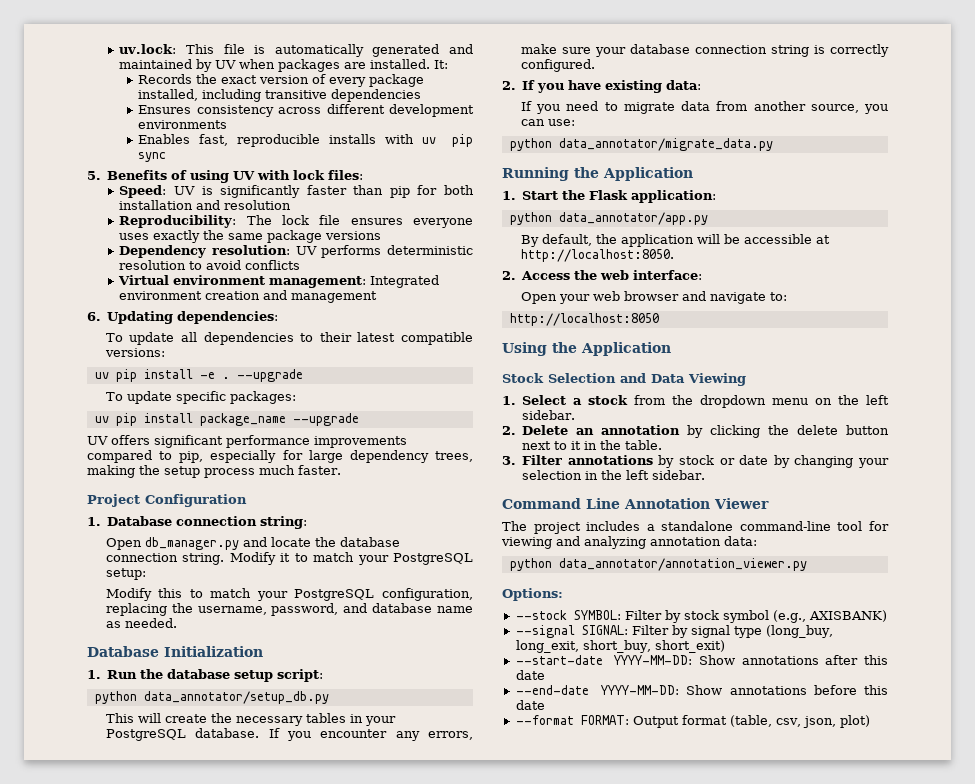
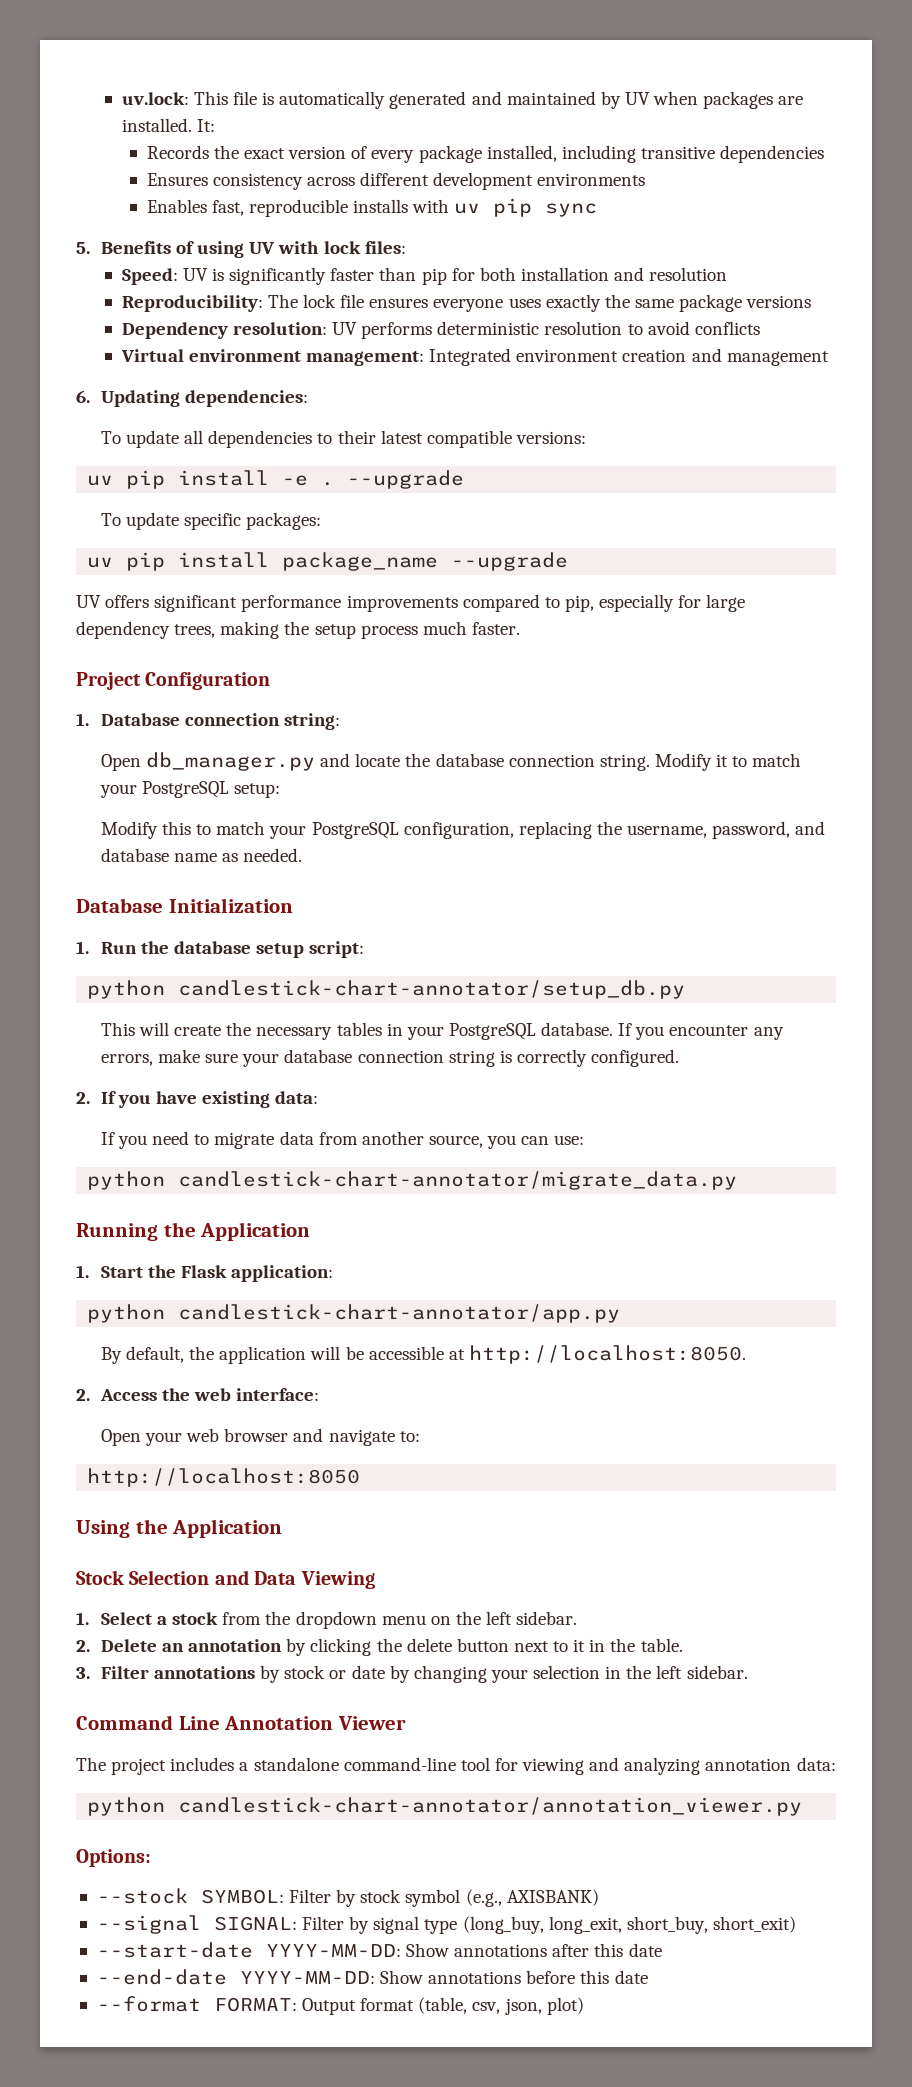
- python data_annotator/setup_db.py
+ python candlestick-chart-annotator/setup_db.py
- python data_annotator/migrate_data.py
+ python candlestick-chart-annotator/migrate_data.py
- python data_annotator/app.py
+ python candlestick-chart-annotator/app.py
- python data_annotator/annotation_viewer.py
+ python candlestick-chart-annotator/annotation_viewer.py

